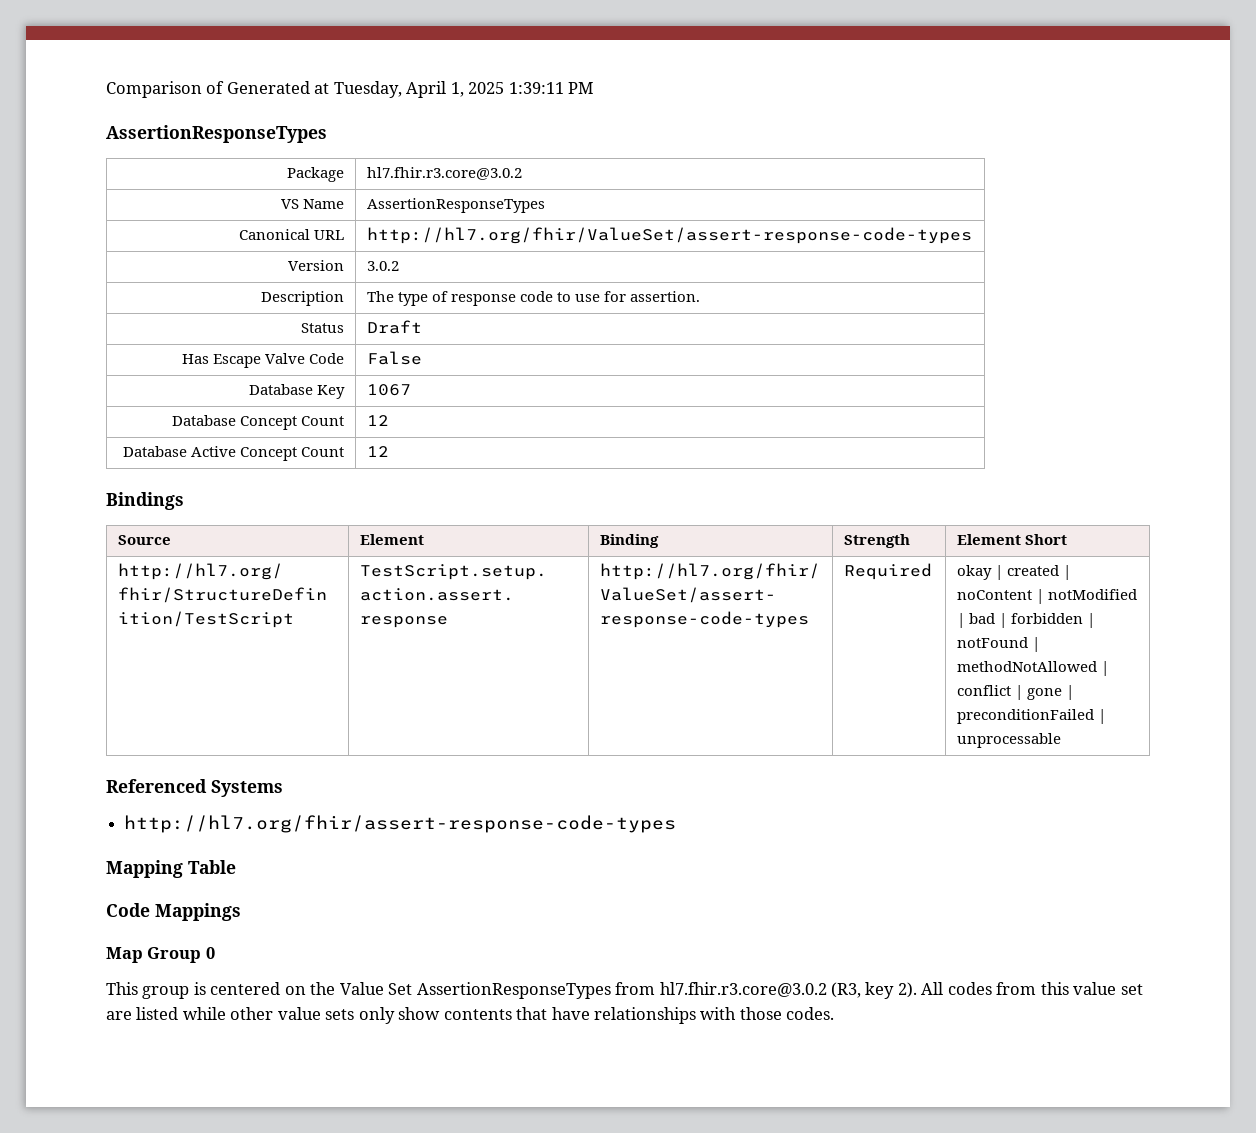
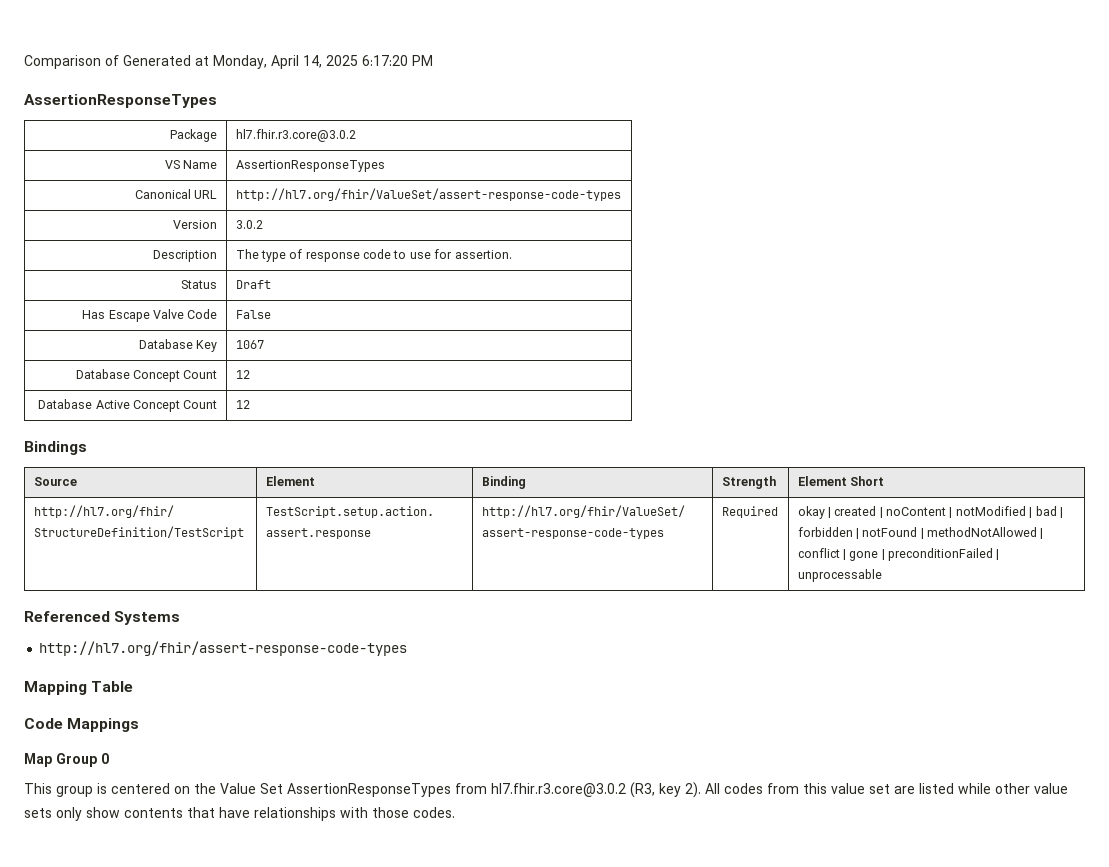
- Comparison of Generated at Tuesday, April 1, 2025 1:39:11 PM
+ Comparison of Generated at Monday, April 14, 2025 6:17:20 PM

